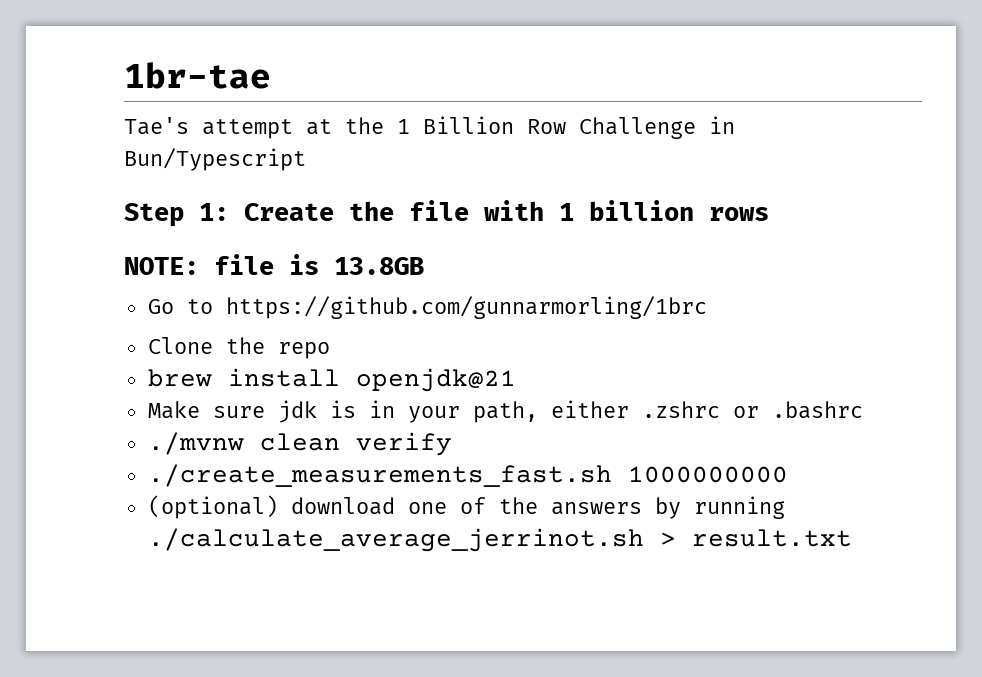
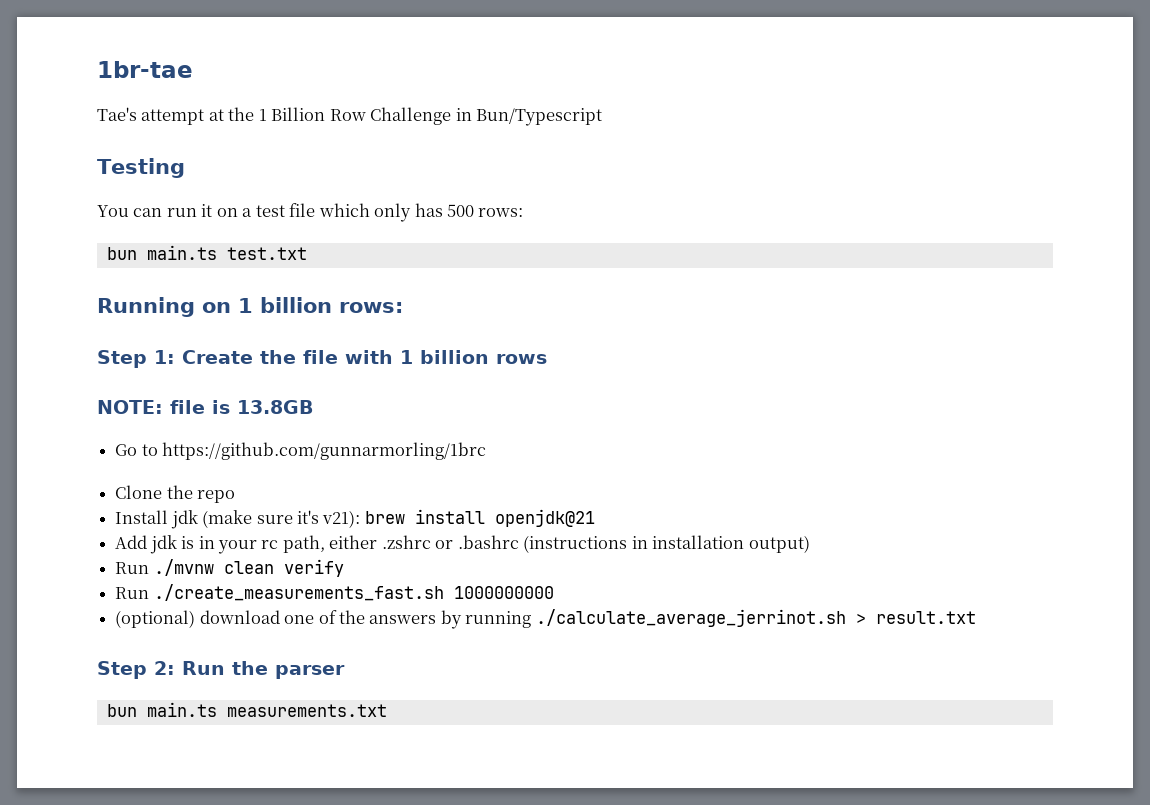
+ Testing
+ You can run it on a test file which only has 500 rows:
+ bun main.ts test.txt
+ Running on 1 billion rows:
- brew install openjdk@21
+ Install jdk (make sure it's v21): brew install openjdk@21
- Make sure jdk is in your path, either .zshrc or .bashrc
- ./mvnw clean verify
+ Add jdk is in your rc path, either .zshrc or .bashrc (instructions in installation output)
+ Run ./mvnw clean verify
- ./create_measurements_fast.sh 1000000000
+ Run ./create_measurements_fast.sh 1000000000
+ Step 2: Run the parser
+ bun main.ts measurements.txt

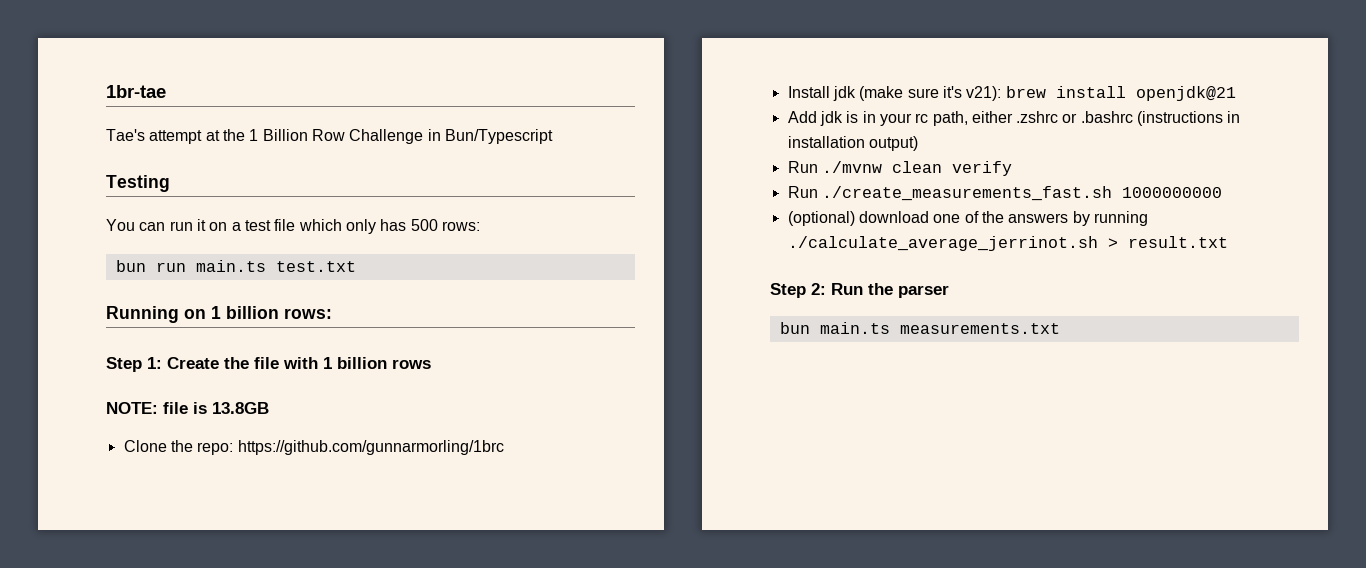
- bun main.ts test.txt
+ bun run main.ts test.txt
- Go to https://github.com/gunnarmorling/1brc
- Clone the repo
+ Clone the repo: https://github.com/gunnarmorling/1brc

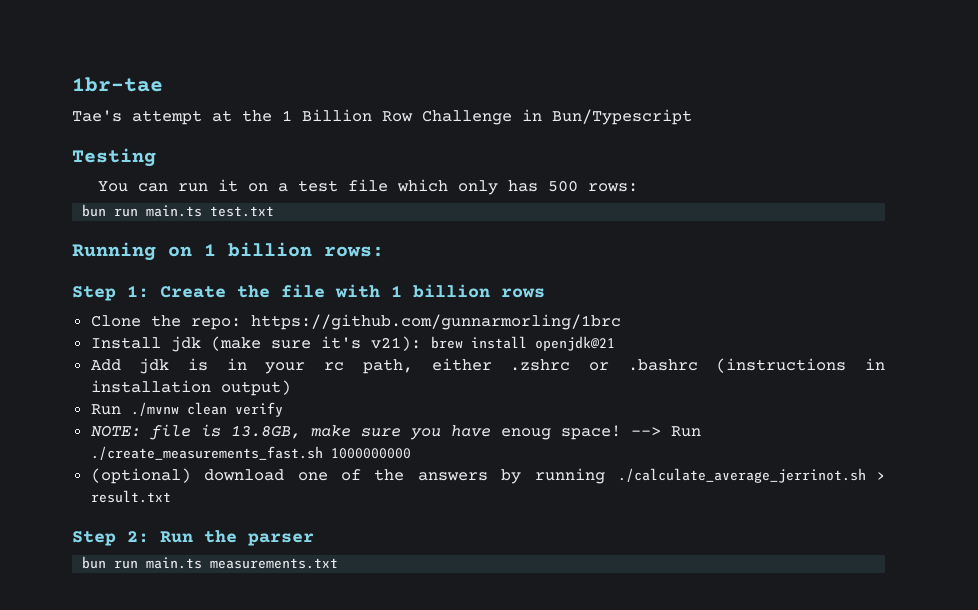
- NOTE: file is 13.8GB
- Run ./create_measurements_fast.sh 1000000000
+ NOTE: file is 13.8GB, make sure you have enoug space! --> Run ./create_measurements_fast.sh 1000000000
- bun main.ts measurements.txt
+ bun run main.ts measurements.txt

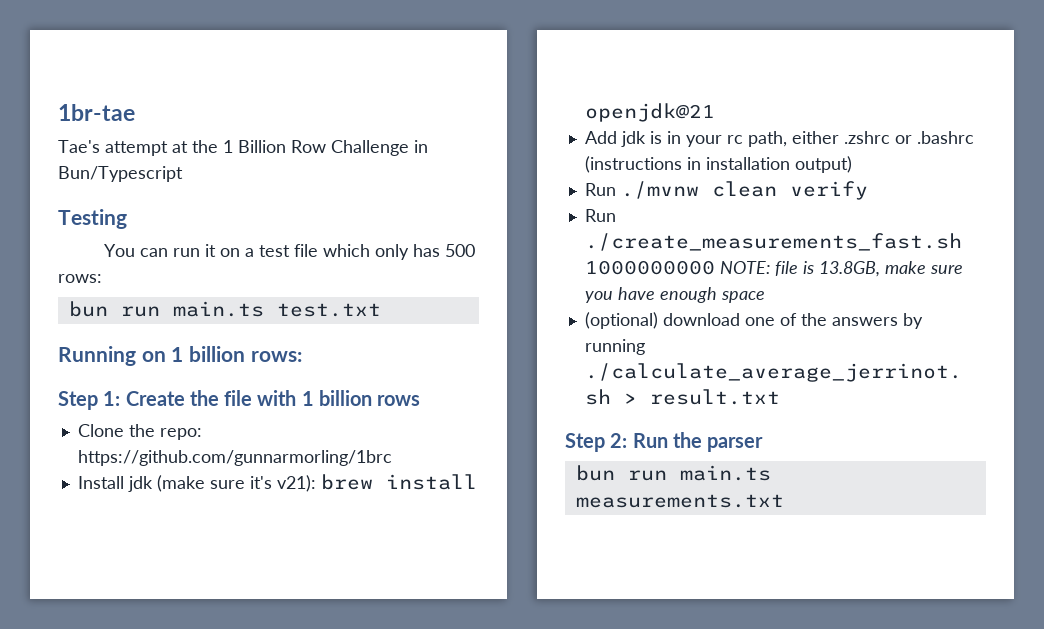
- NOTE: file is 13.8GB, make sure you have enoug space! --> Run ./create_measurements_fast.sh 1000000000
+ Run ./create_measurements_fast.sh 1000000000 NOTE: file is 13.8GB, make sure you have enough space

